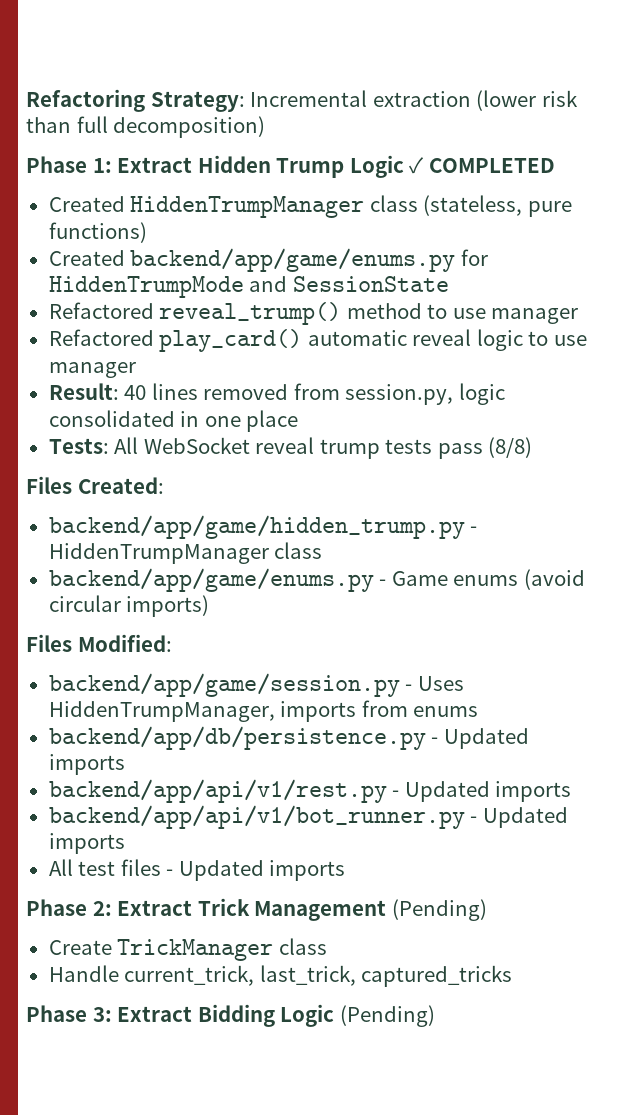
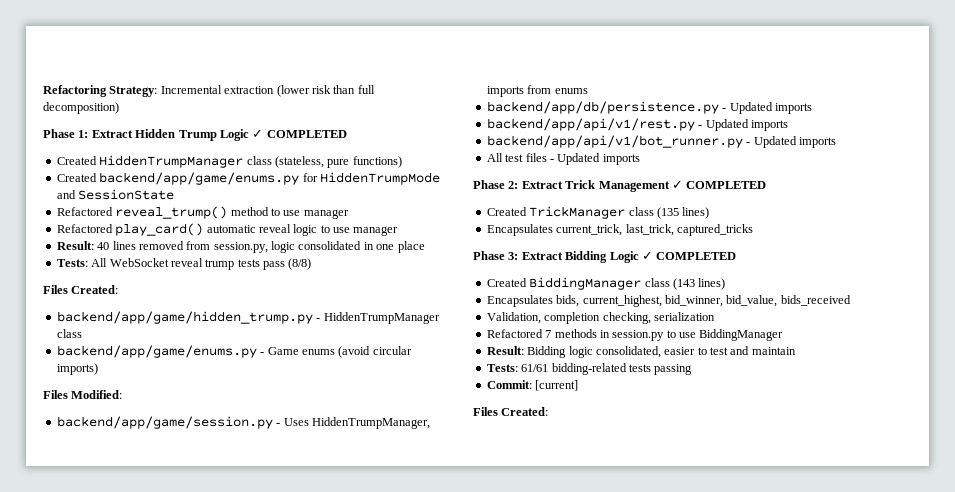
- Phase 2: Extract Trick Management (Pending)
- Create TrickManager class
- Handle current_trick, last_trick, captured_tricks
+ Phase 2: Extract Trick Management ✓ COMPLETED
+ Created TrickManager class (135 lines)
+ Encapsulates current_trick, last_trick, captured_tricks
- Phase 3: Extract Bidding Logic (Pending)
+ Phase 3: Extract Bidding Logic ✓ COMPLETED
+ Created BiddingManager class (143 lines)
+ Encapsulates bids, current_highest, bid_winner, bid_value, bids_received
+ Validation, completion checking, serialization
+ Refactored 7 methods in session.py to use BiddingManager
+ Result: Bidding logic consolidated, easier to test and maintain
+ Tests: 61/61 bidding-related tests passing
+ Commit: [current]
+ Files Created:

